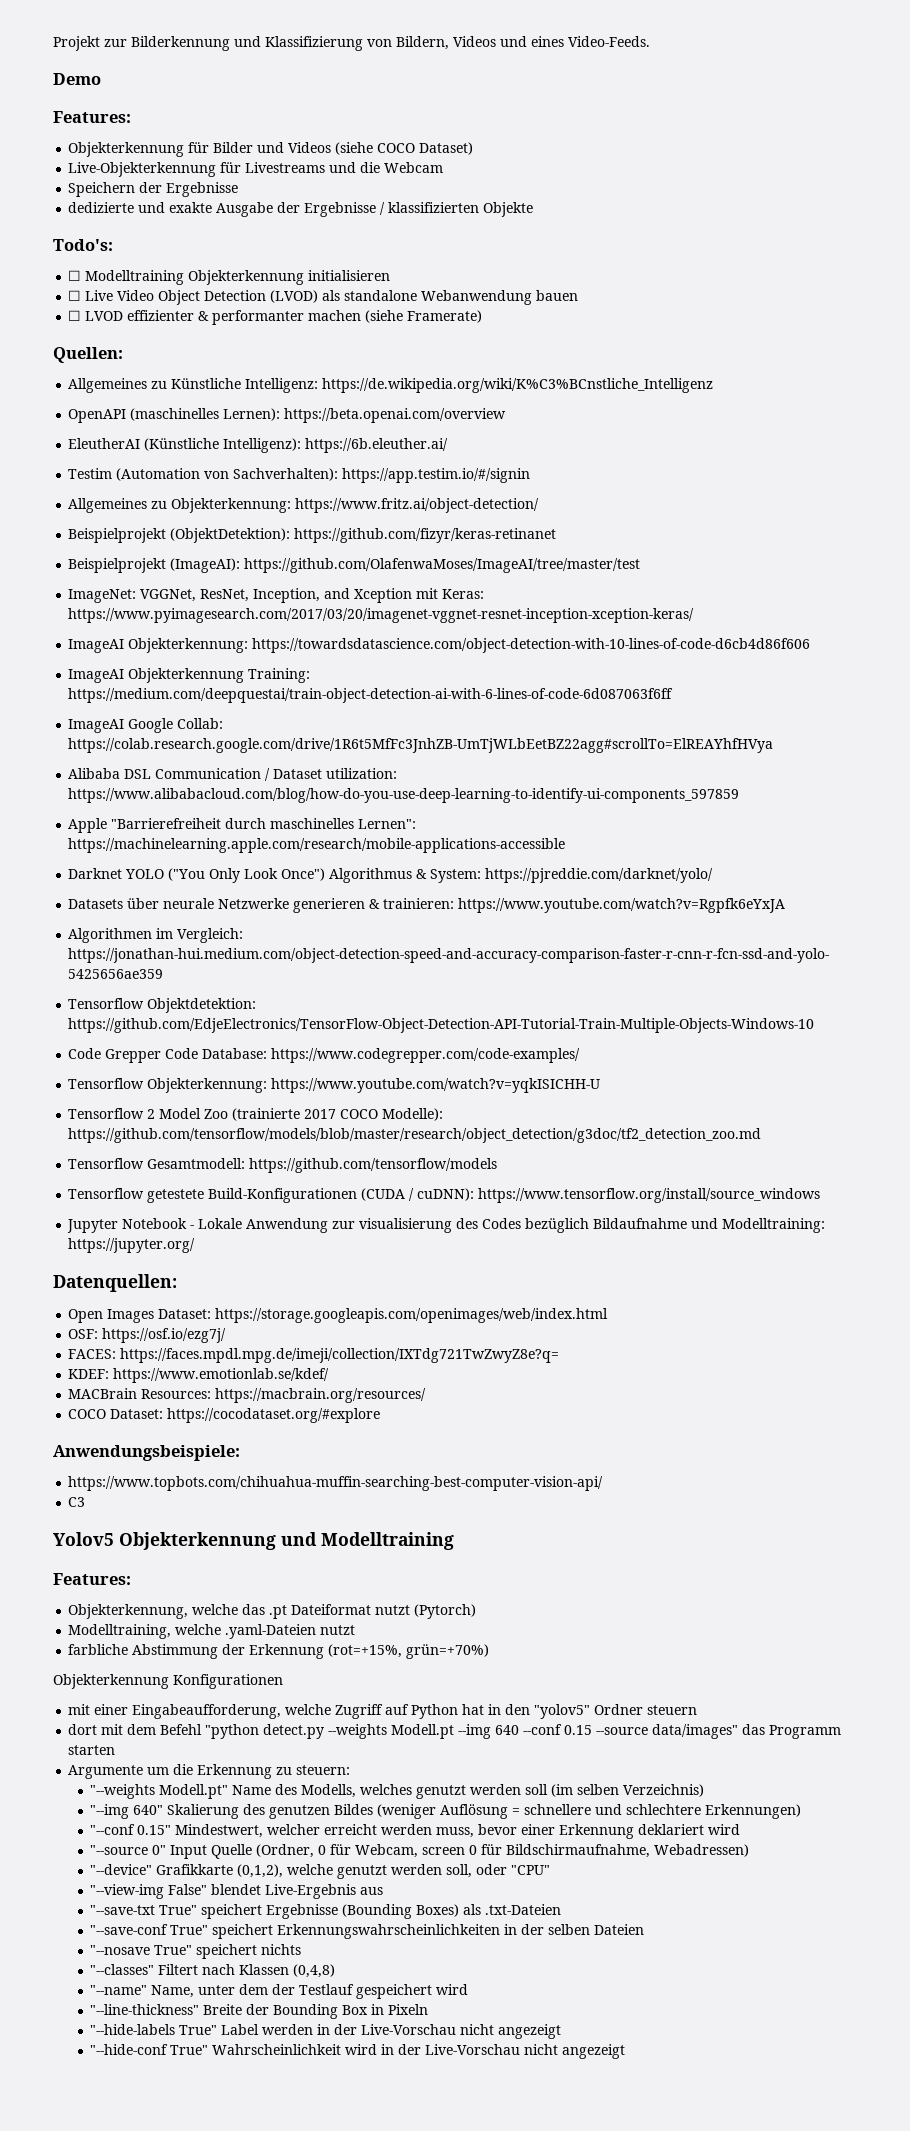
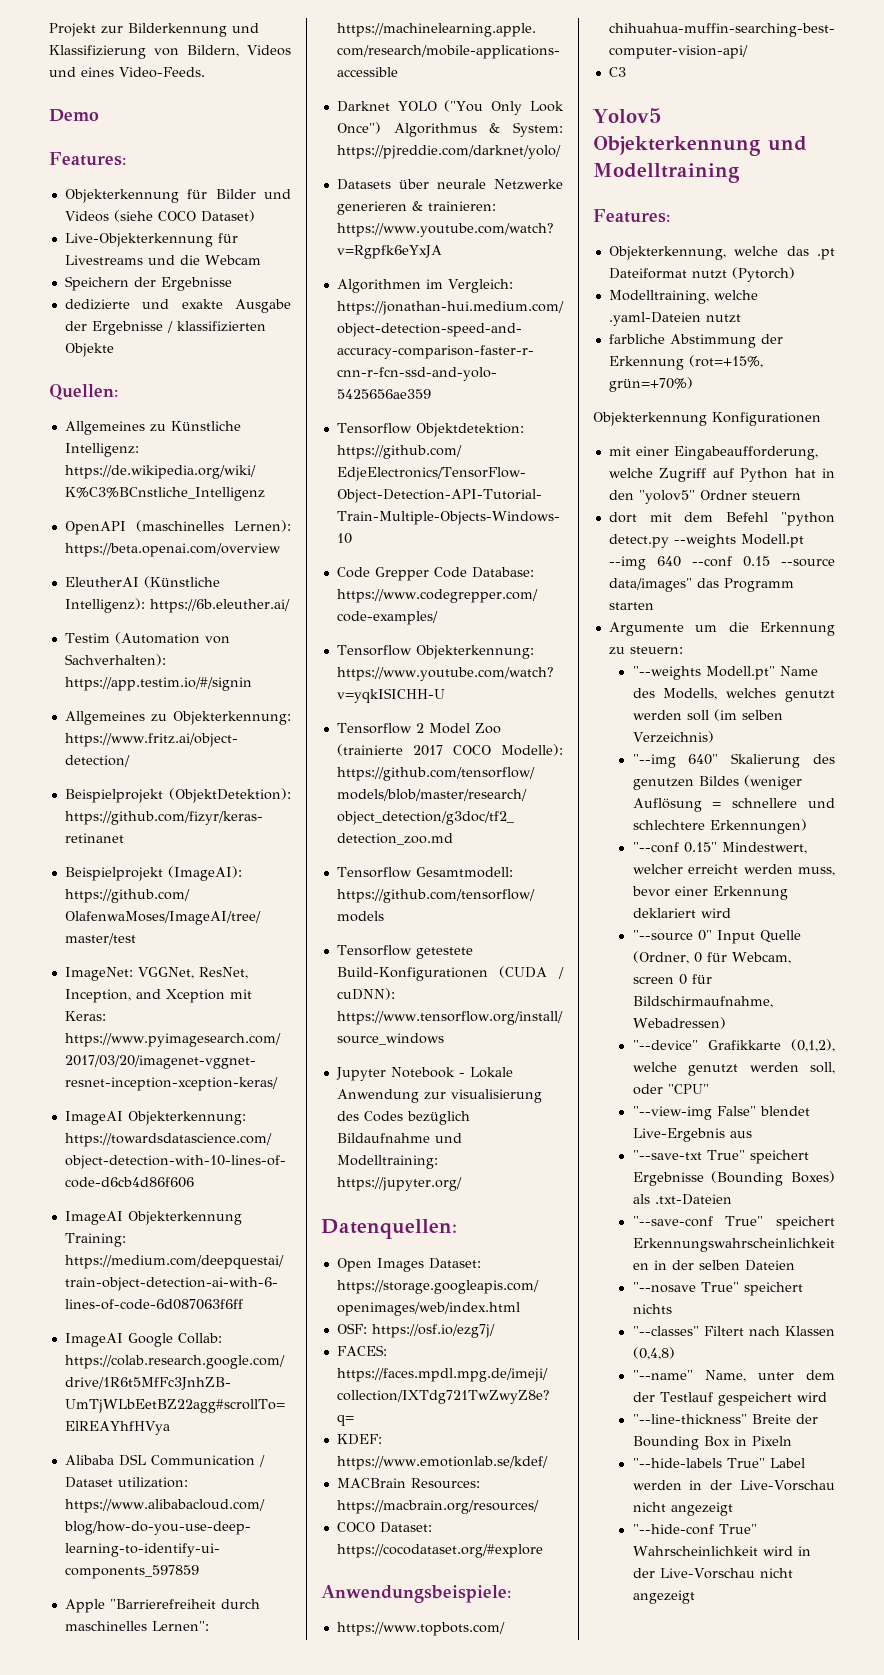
- Todo's:
- ☐ Modelltraining Objekterkennung initialisieren
- ☐ Live Video Object Detection (LVOD) als standalone Webanwendung bauen
- ☐ LVOD effizienter & performanter machen (siehe Framerate)

